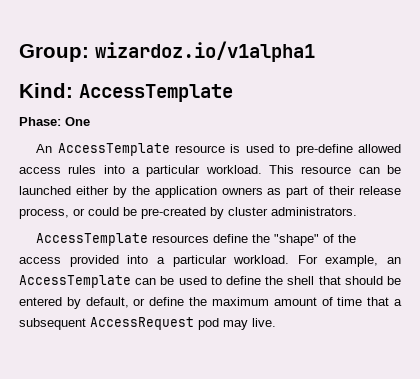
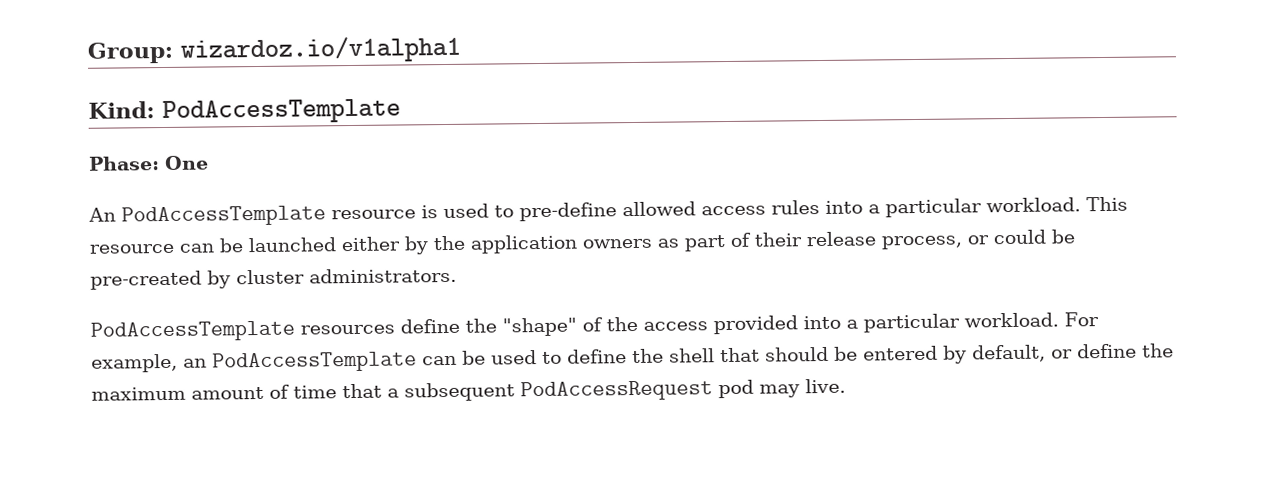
- Kind: AccessTemplate
+ Kind: PodAccessTemplate
- An AccessTemplate resource is used to pre-define allowed access rules into a particular workload.
+ An PodAccessTemplate resource is used to pre-define allowed access rules into a particular workload.
- AccessTemplate resources define the "shape" of the access provided into a particular workload.
+ PodAccessTemplate resources define the "shape" of the access provided into a particular workload.
- For example, an AccessTemplate can be used to define the shell that should be entered by default, or define the maximum amount of time that a subsequent AccessRequest pod may live.
+ For example, an PodAccessTemplate can be used to define the shell that should be entered by default, or define the maximum amount of time that a subsequent PodAccessRequest pod may live.

